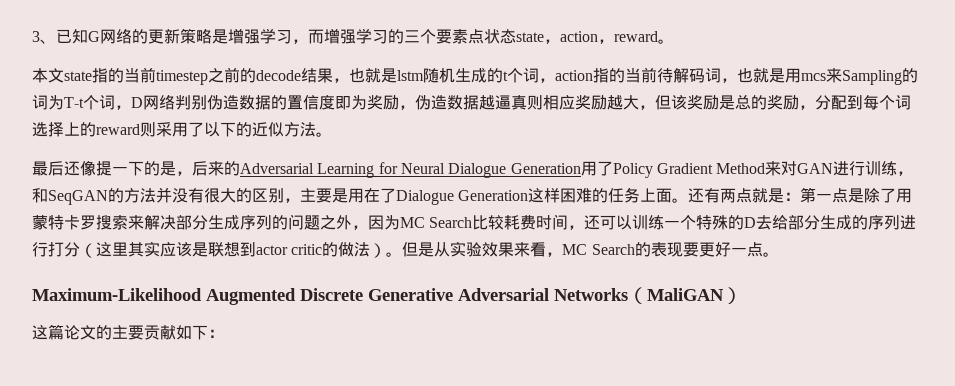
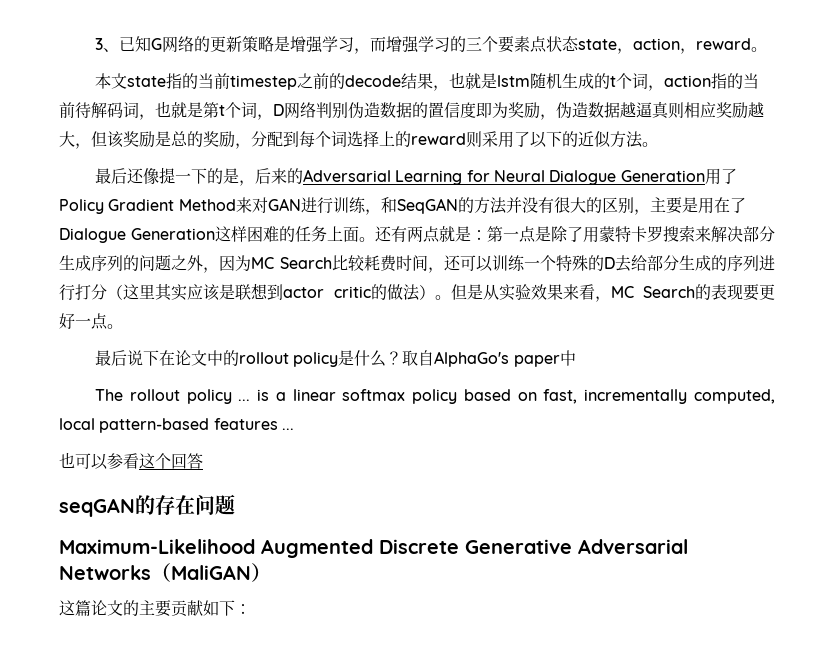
- 本文state指的当前timestep之前的decode结果，也就是lstm随机生成的t个词，action指的当前待解码词，也就是用mcs来Sampling的词为T-t个词，D网络判别伪造数据的置信度即为奖励，伪造数据越逼真则相应奖励越大，但该奖励是总的奖励，分配到每个词选择上的reward则采用了以下的近似方法。
+ 本文state指的当前timestep之前的decode结果，也就是lstm随机生成的t个词，action指的当前待解码词，也就是第t个词，D网络判别伪造数据的置信度即为奖励，伪造数据越逼真则相应奖励越大，但该奖励是总的奖励，分配到每个词选择上的reward则采用了以下的近似方法。
+ 最后说下在论文中的rollout policy是什么？取自AlphaGo's paper中
+ The rollout policy ... is a linear softmax policy based on fast, incrementally computed, local pattern-based features ...
+ 也可以参看这个回答
+ seqGAN的存在问题

